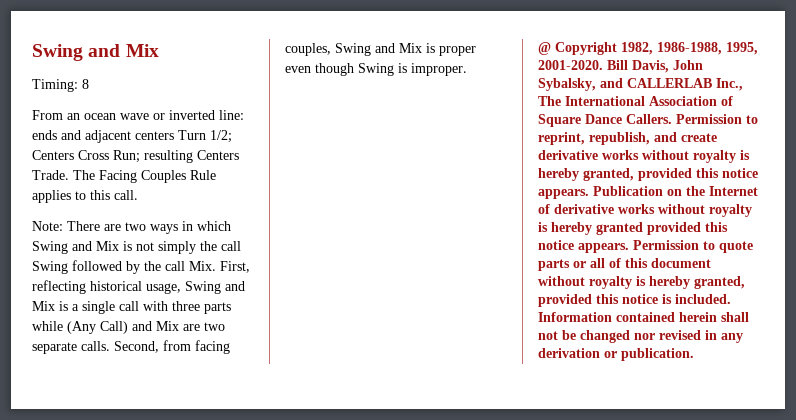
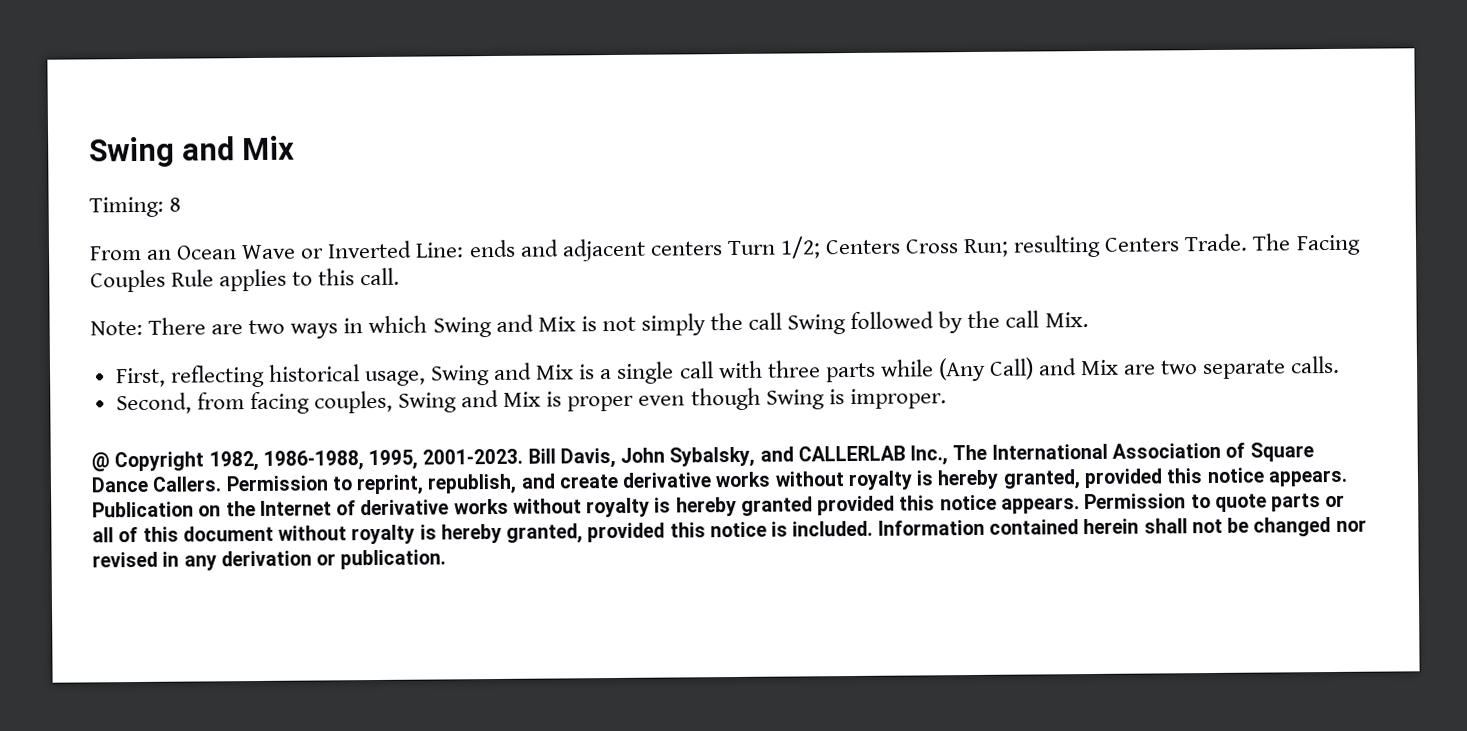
- From an ocean wave or inverted line: ends and adjacent centers Turn 1/2; Centers Cross Run; resulting Centers Trade.
+ From an Ocean Wave or Inverted Line: ends and adjacent centers Turn 1/2; Centers Cross Run; resulting Centers Trade.
- Note: There are two ways in which Swing and Mix is not simply the call Swing followed by the call Mix. First, reflecting historical usage, Swing and Mix is a single call with three parts while (Any Call) and Mix are two separate calls. Second, from facing couples, Swing and Mix is proper even though Swing is improper.
+ Note: There are two ways in which Swing and Mix is not simply the call Swing followed by the call Mix.
+ First, reflecting historical usage, Swing and Mix is a single call with three parts while (Any Call) and Mix are two separate calls.
+ Second, from facing couples, Swing and Mix is proper even though Swing is improper.
- @ Copyright 1982, 1986-1988, 1995, 2001-2020.
+ @ Copyright 1982, 1986-1988, 1995, 2001-2023.

